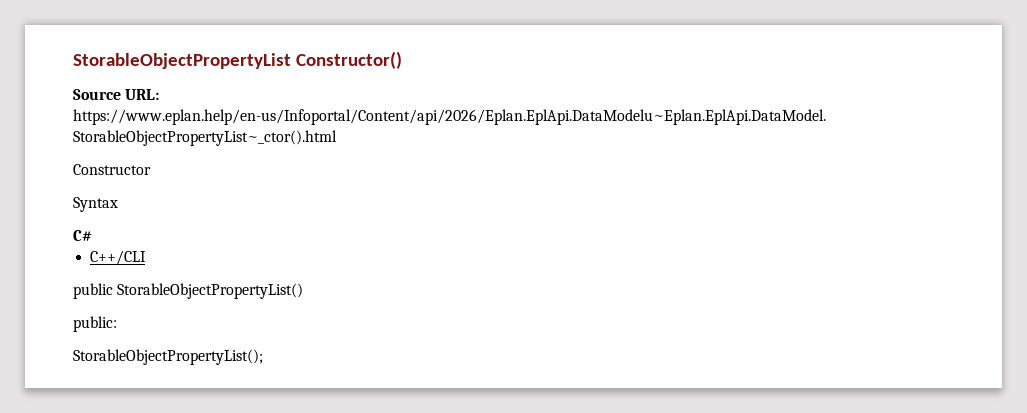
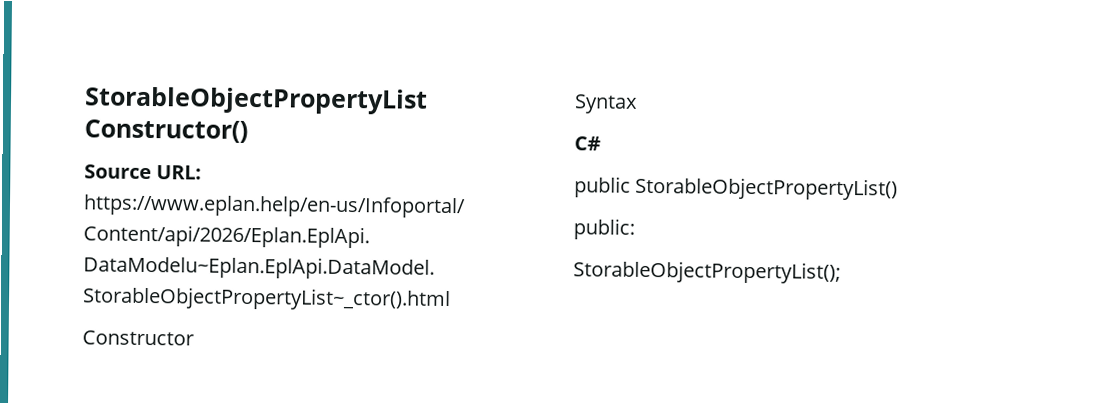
- C++/CLI

